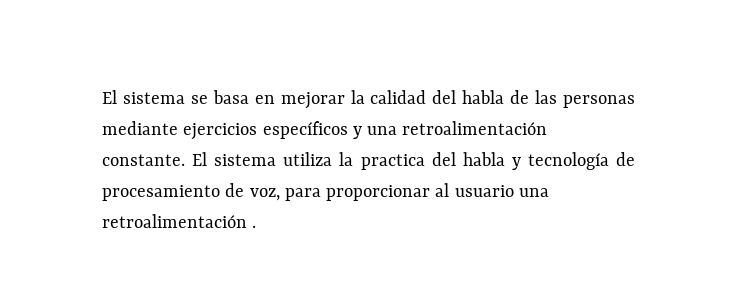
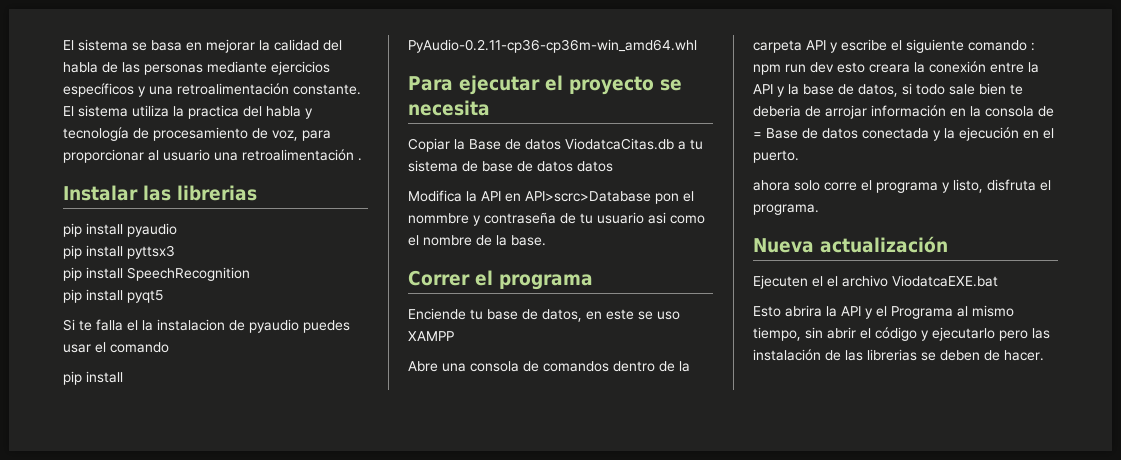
+ Instalar las librerias
+ pip install pyaudio
+ pip install pyttsx3
+ pip install SpeechRecognition
+ pip install pyqt5
+ Si te falla el la instalacion de pyaudio puedes usar el comando
+ pip install PyAudio-0.2.11-cp36-cp36m-win_amd64.whl
+ Para ejecutar el proyecto se necesita
+ Copiar la Base de datos ViodatcaCitas.db a tu sistema de base de datos datos
+ Modifica la API en API>scrc>Database pon el nommbre y contraseña de tu usuario asi como el nombre de la base.
+ Correr el programa
+ Enciende tu base de datos, en este se uso XAMPP
+ Abre una consola de comandos dentro de la carpeta API y escribe el siguiente comando : npm run dev esto creara la conexión entre la API y la base de datos, si todo sale bien te deberia de arrojar información en la consola de = Base de datos conectada y la ejecución en el puerto.
+ ahora solo corre el programa y listo, disfruta el programa.
+ Nueva actualización
+ Ejecuten el el archivo ViodatcaEXE.bat
+ Esto abrira la API y el Programa al mismo tiempo, sin abrir el código y ejecutarlo pero las instalación de las librerias se deben de hacer.

